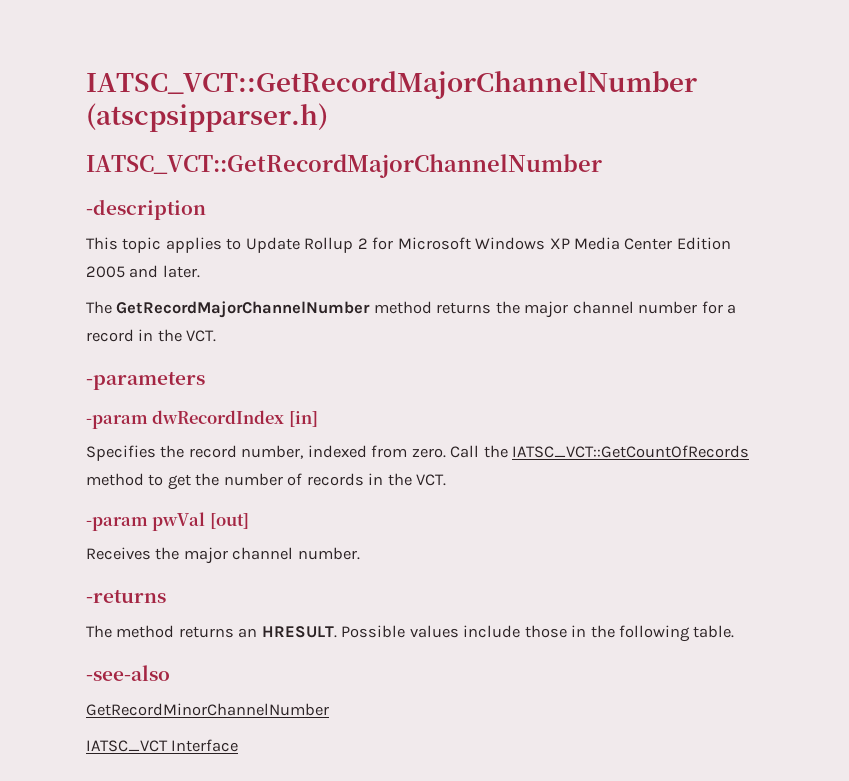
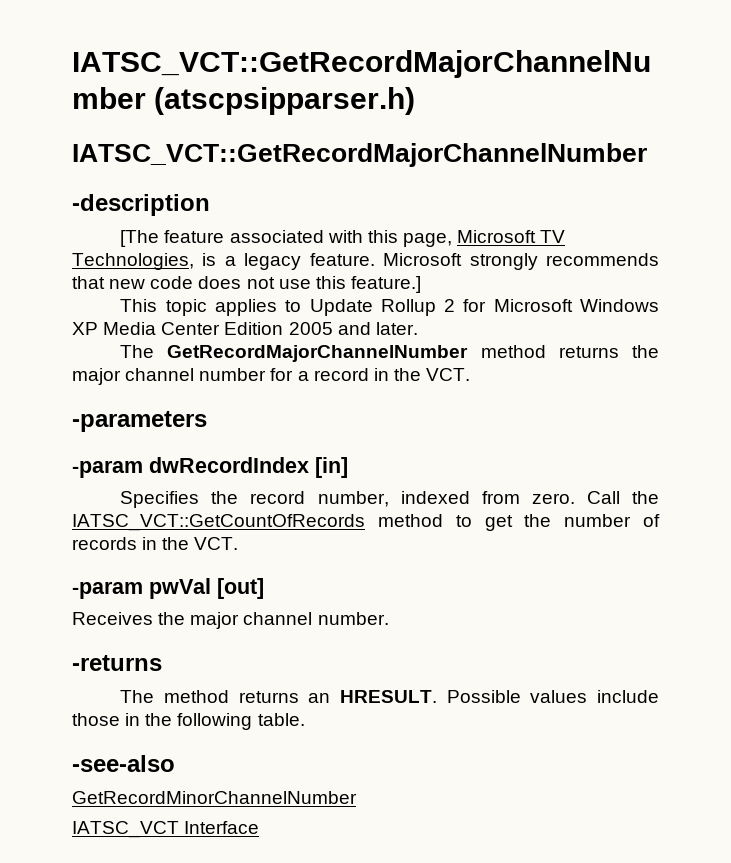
+ [The feature associated with this page, Microsoft TV Technologies, is a legacy feature. Microsoft strongly recommends that new code does not use this feature.]

